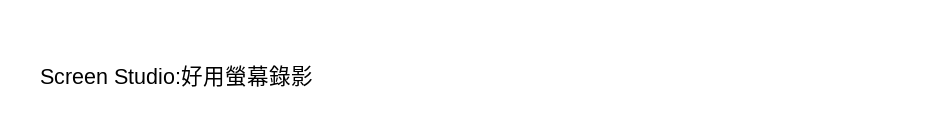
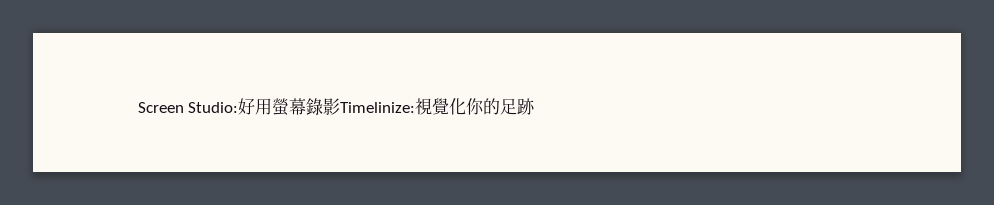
- Screen Studio:好用螢幕錄影
+ Screen Studio:好用螢幕錄影Timelinize:視覺化你的足跡

